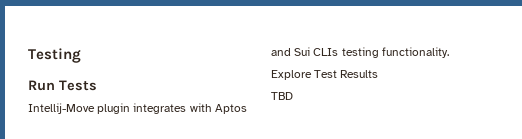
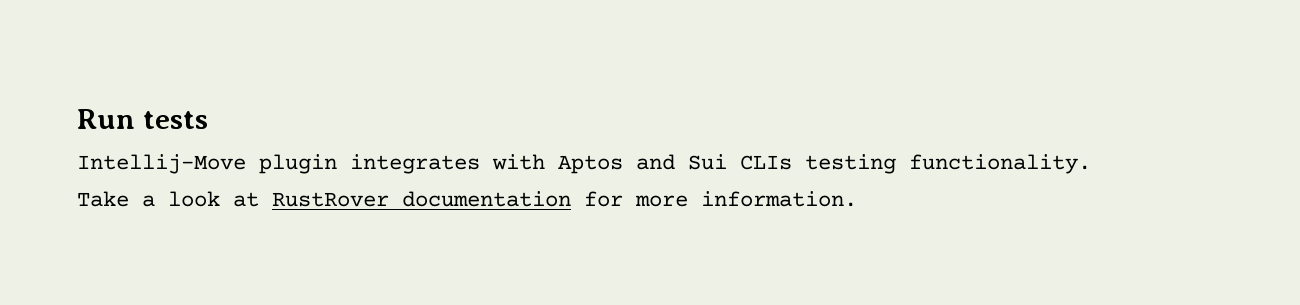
- Testing
- Run Tests
+ Run tests
- Explore Test Results
- TBD
+ Take a look at RustRover documentation for more information.

